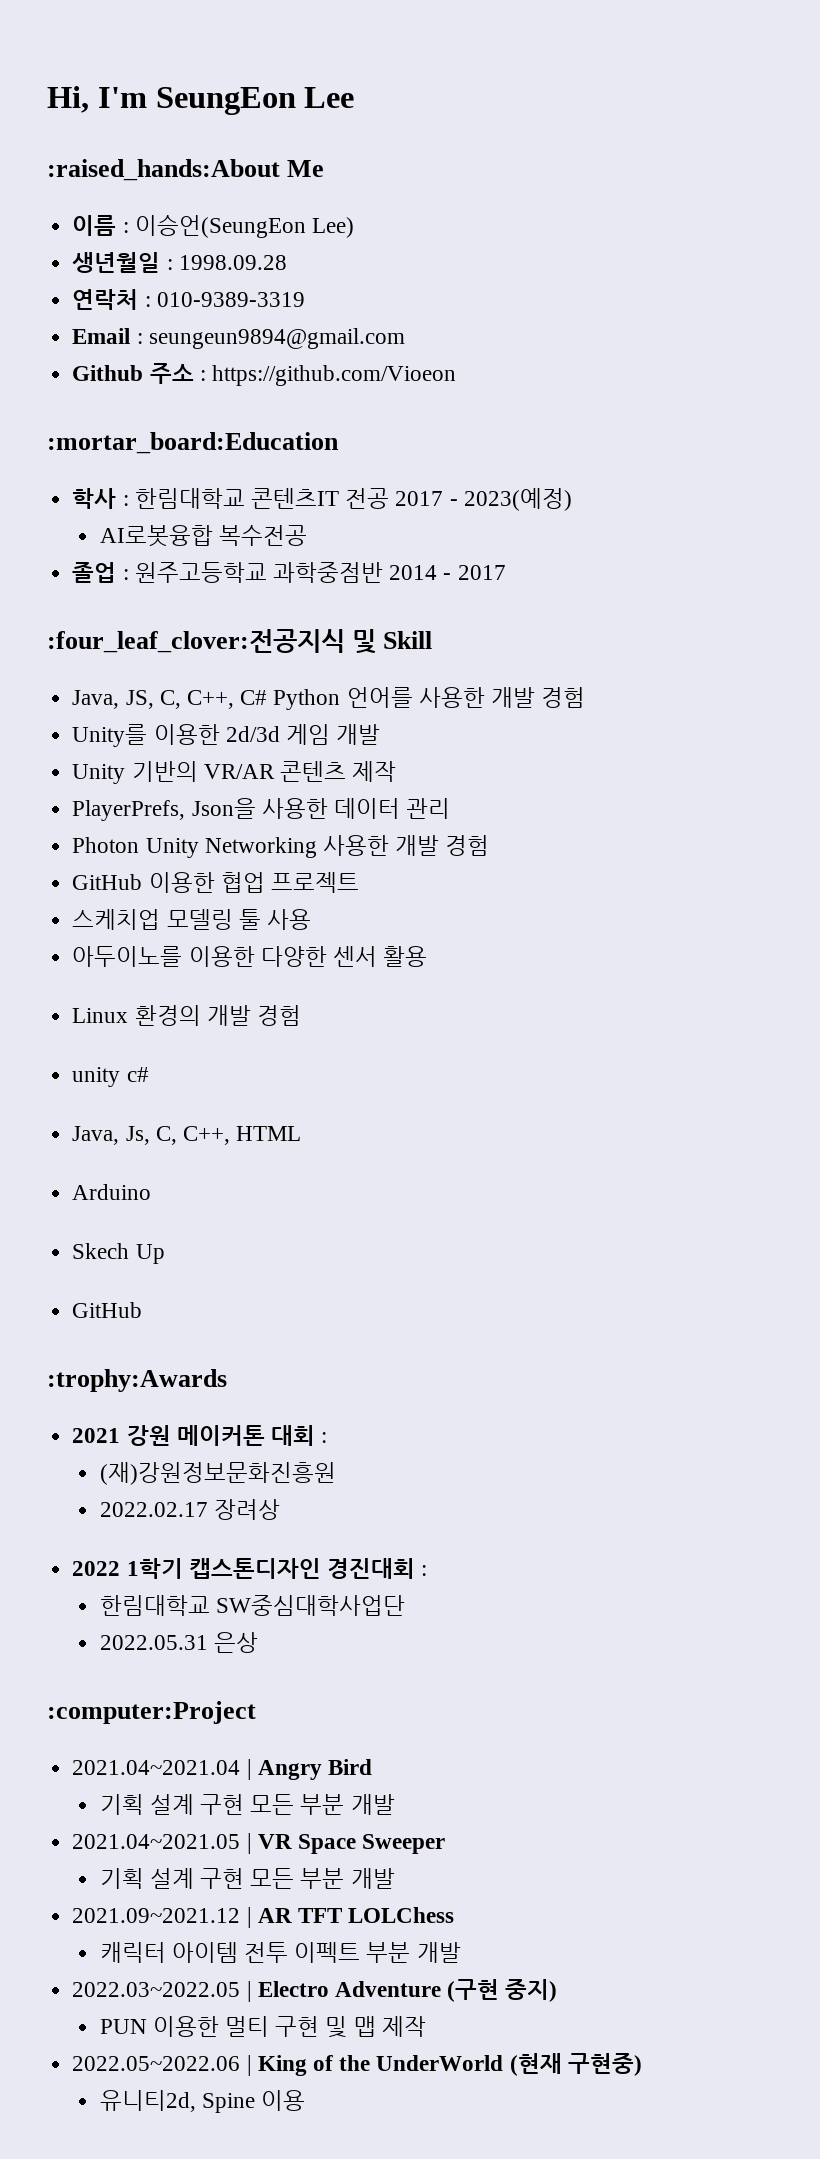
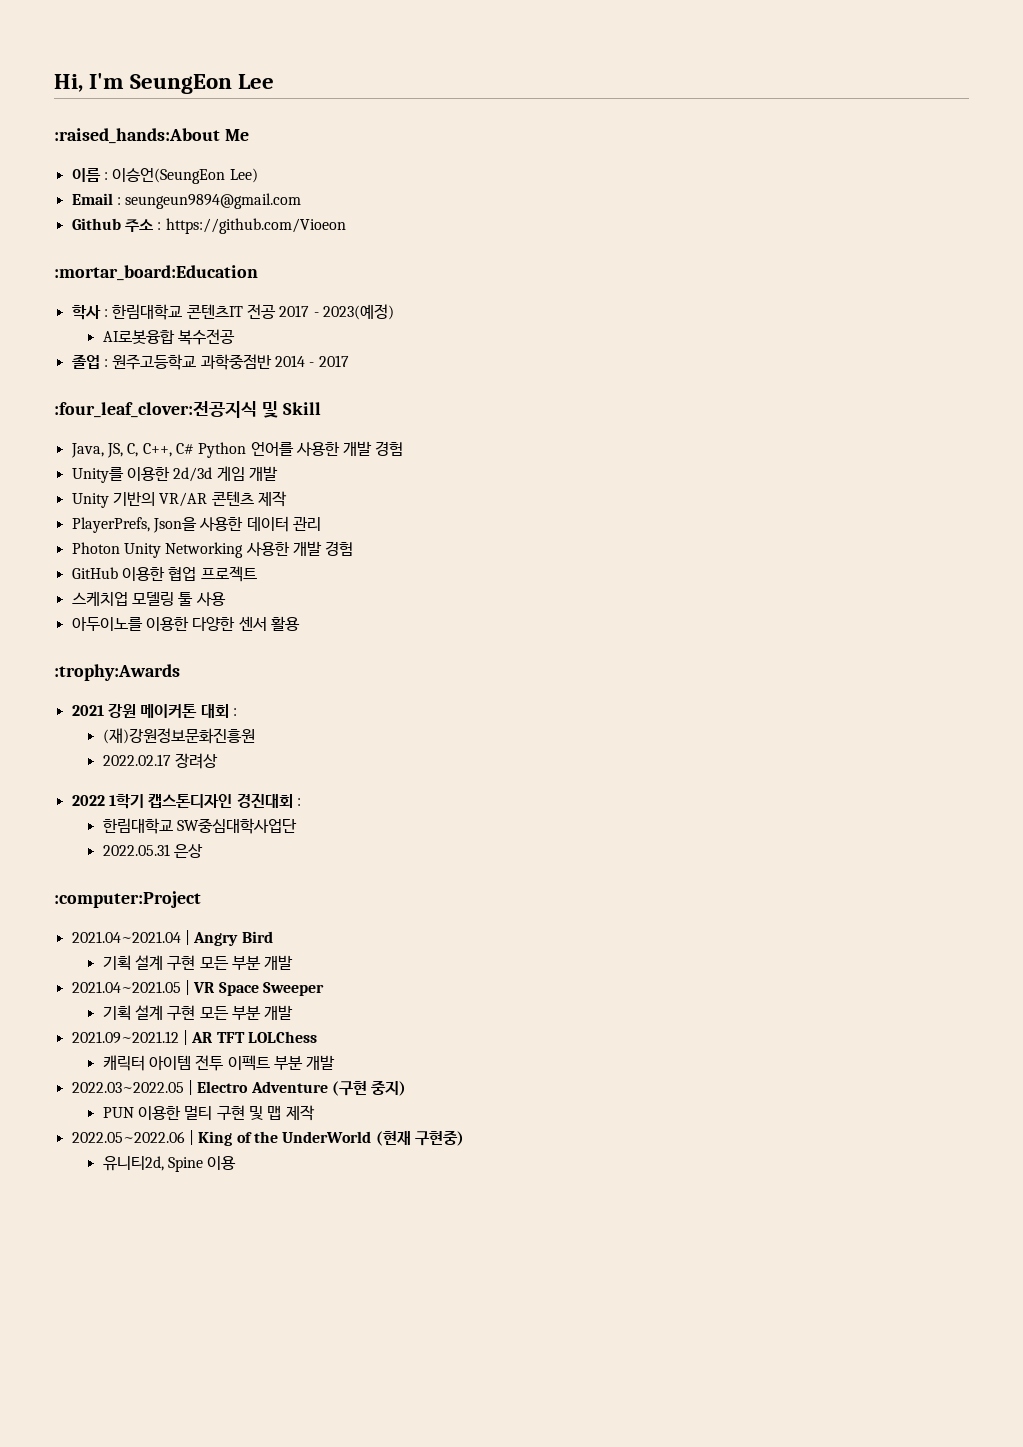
- 생년월일 : 1998.09.28
- 연락처 : 010-9389-3319
- Linux 환경의 개발 경험
- unity c#
- Java, Js, C, C++, HTML
- Arduino
- Skech Up
- GitHub

